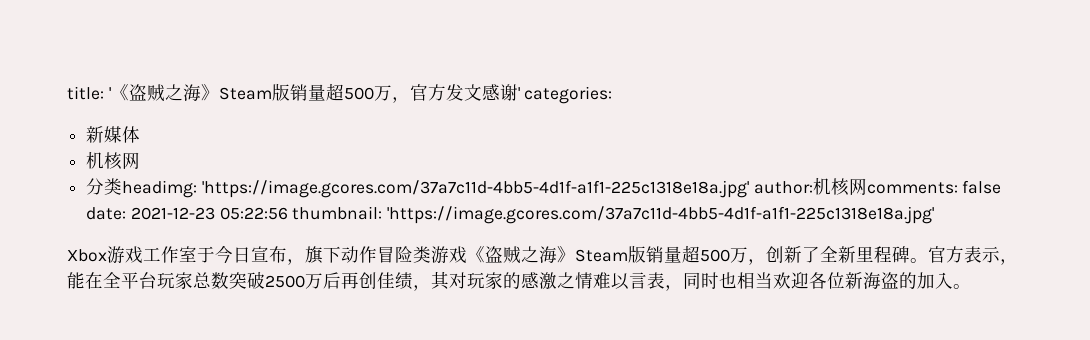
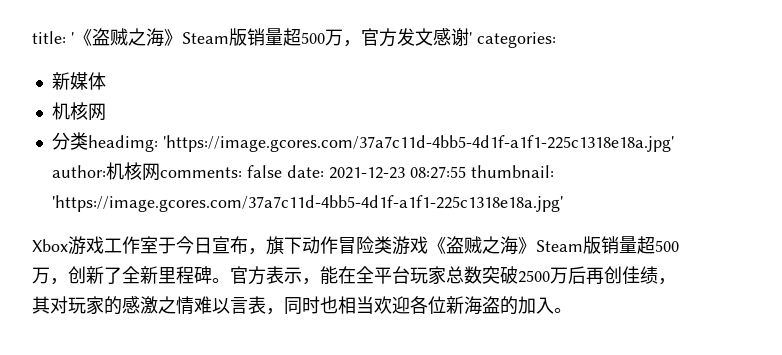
- 分类headimg: 'https://image.gcores.com/37a7c11d-4bb5-4d1f-a1f1-225c1318e18a.jpg' author:机核网comments: false date: 2021-12-23 05:22:56 thumbnail: 'https://image.gcores.com/37a7c11d-4bb5-4d1f-a1f1-225c1318e18a.jpg'
+ 分类headimg: 'https://image.gcores.com/37a7c11d-4bb5-4d1f-a1f1-225c1318e18a.jpg' author:机核网comments: false date: 2021-12-23 08:27:55 thumbnail: 'https://image.gcores.com/37a7c11d-4bb5-4d1f-a1f1-225c1318e18a.jpg'

